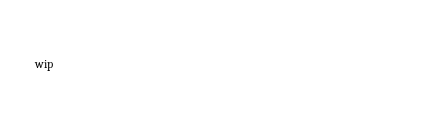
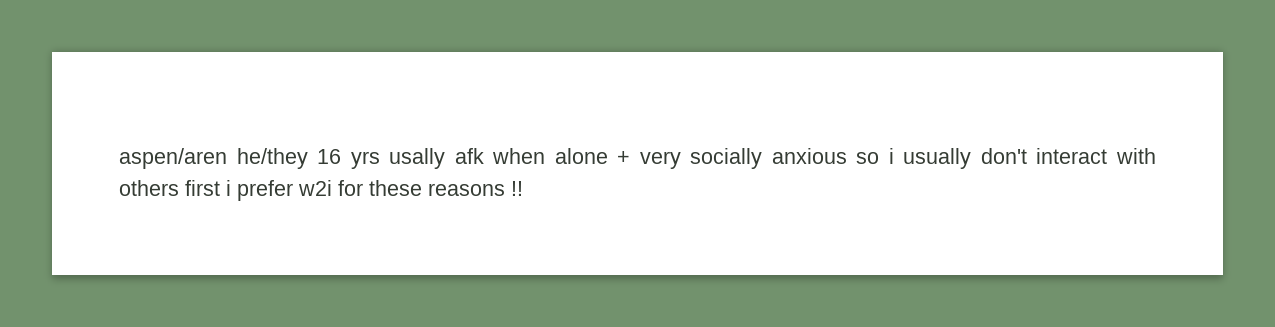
- wip
+ aspen/aren he/they 16 yrs usally afk when alone + very socially anxious so i usually don't interact with others first i prefer w2i for these reasons !!

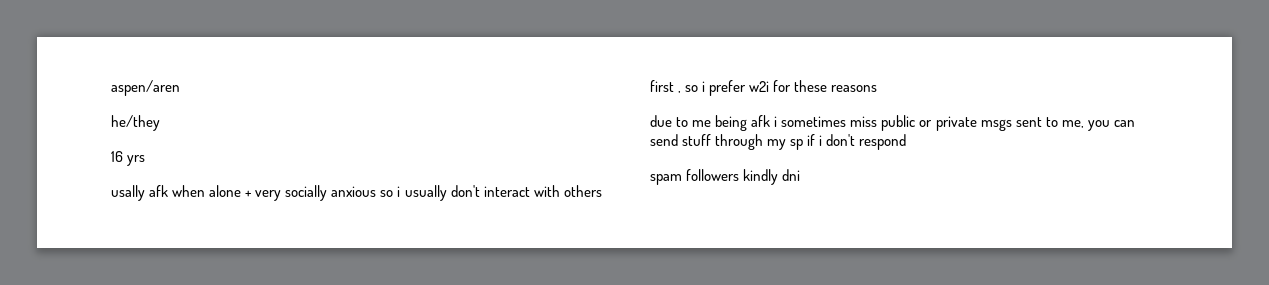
- aspen/aren he/they 16 yrs usally afk when alone + very socially anxious so i usually don't interact with others first i prefer w2i for these reasons !!
+ aspen/aren
+ he/they
+ 16 yrs
+ usally afk when alone + very socially anxious so i usually don't interact with others first , so i prefer w2i for these reasons
+ due to me being afk i sometimes miss public or private msgs sent to me, you can send stuff through my sp if i don't respond
+ spam followers kindly dni

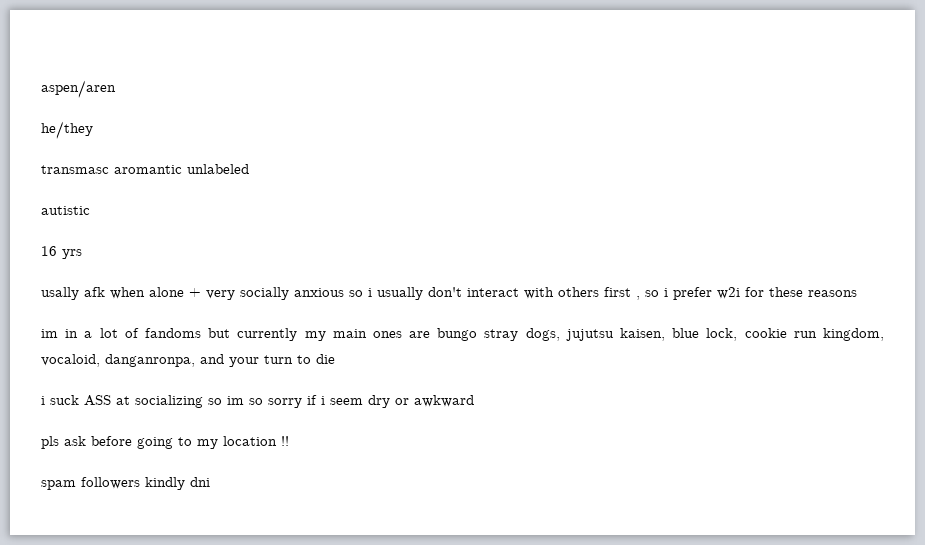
+ transmasc aromantic unlabeled
+ autistic
- due to me being afk i sometimes miss public or private msgs sent to me, you can send stuff through my sp if i don't respond
+ im in a lot of fandoms but currently my main ones are bungo stray dogs, jujutsu kaisen, blue lock, cookie run kingdom, vocaloid, danganronpa, and your turn to die
+ i suck ASS at socializing so im so sorry if i seem dry or awkward
+ pls ask before going to my location !!

